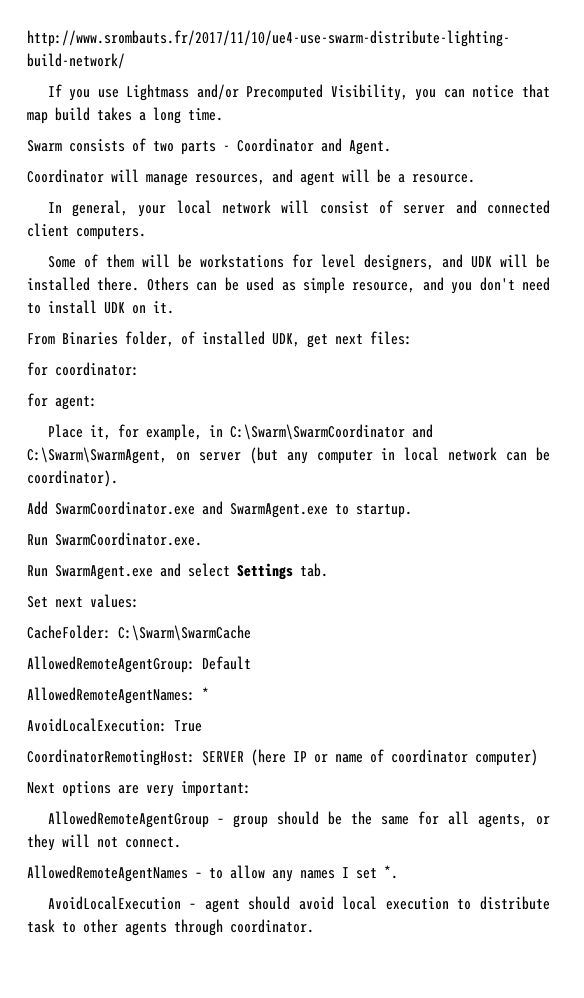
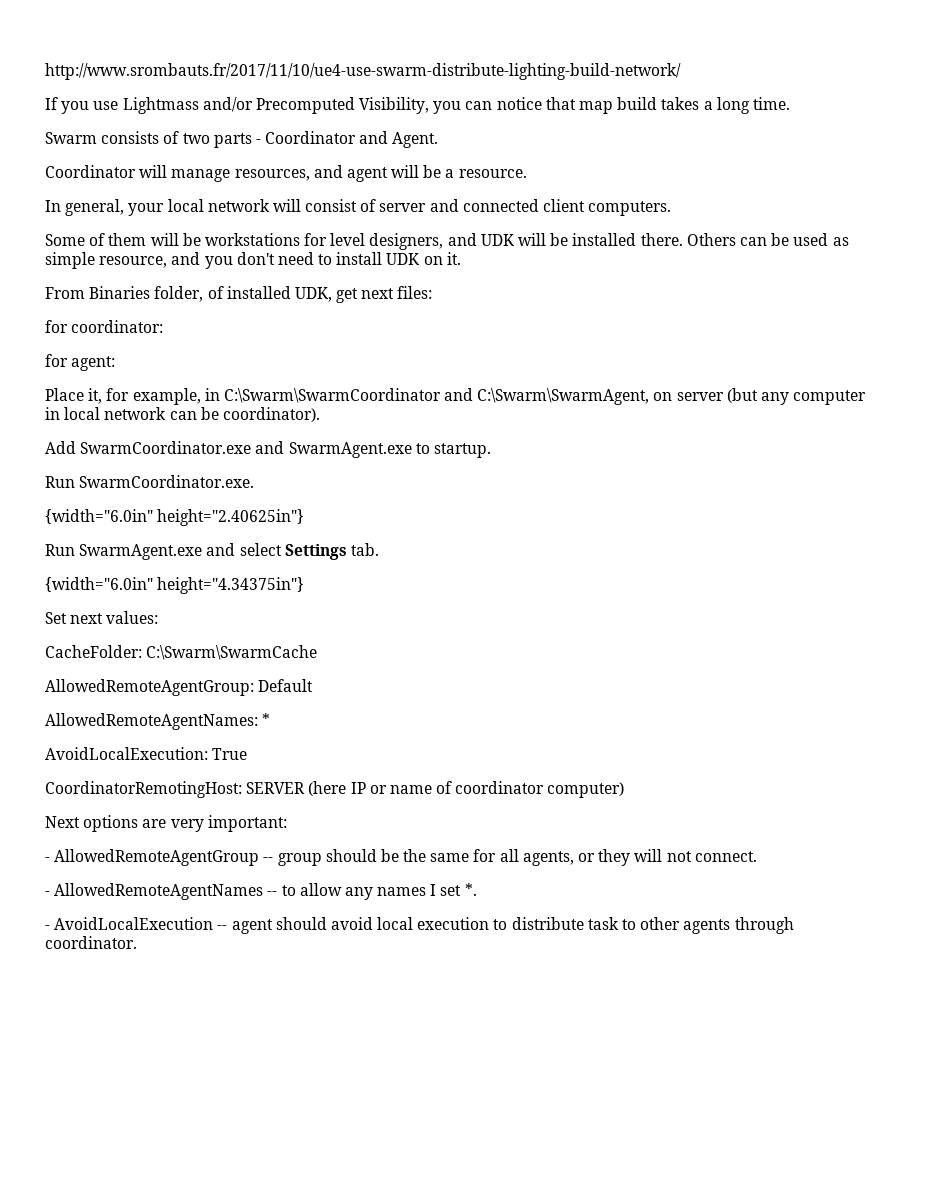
+ {width="6.0in" height="2.40625in"}
+ {width="6.0in" height="4.34375in"}
- AllowedRemoteAgentGroup – group should be the same for all agents, or they will not connect.
+ - AllowedRemoteAgentGroup -- group should be the same for all agents, or they will not connect.
- AllowedRemoteAgentNames – to allow any names I set *.
+ - AllowedRemoteAgentNames -- to allow any names I set *.
- AvoidLocalExecution – agent should avoid local execution to distribute task to other agents through coordinator.
+ - AvoidLocalExecution -- agent should avoid local execution to distribute task to other agents through coordinator.

